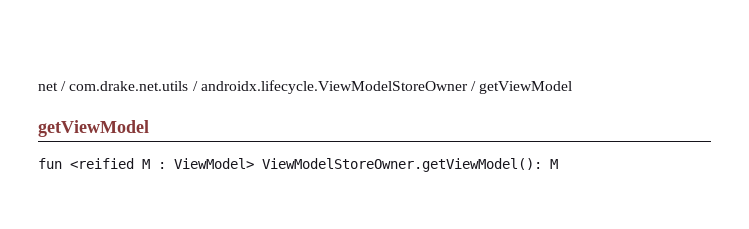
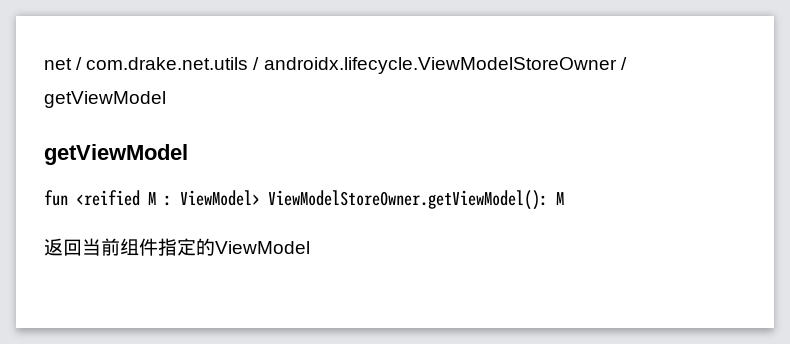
+ 返回当前组件指定的ViewModel

